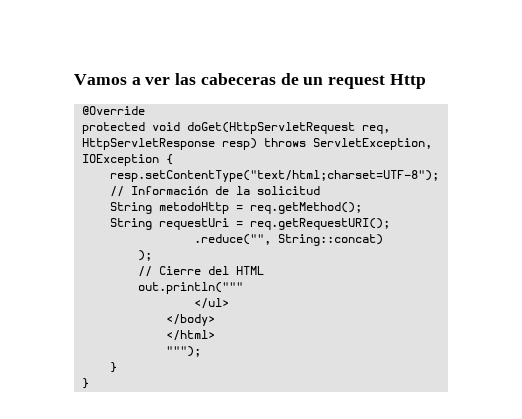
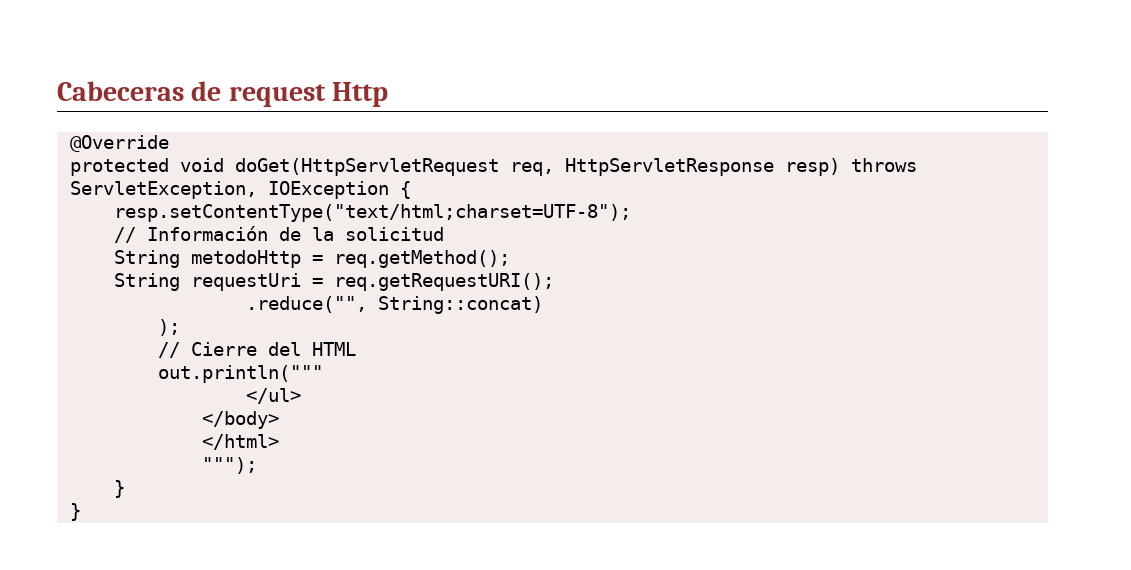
- Vamos a ver las cabeceras de un request Http
+ Cabeceras de request Http

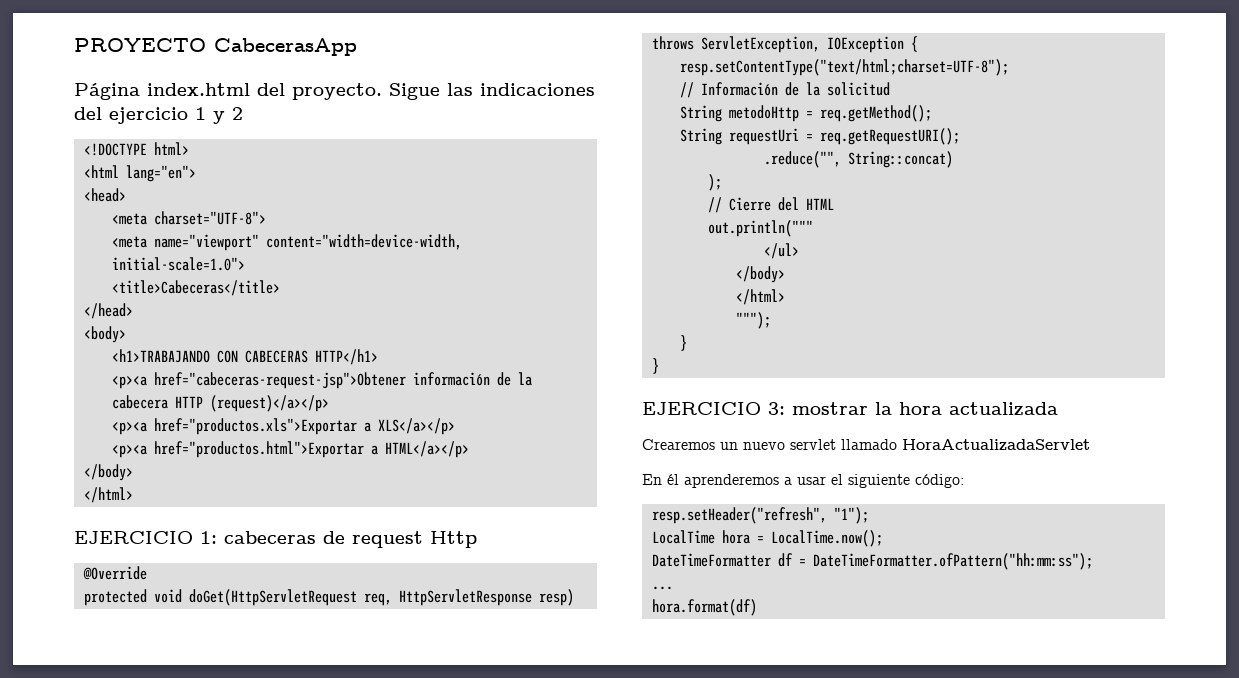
- Cabeceras de request Http
+ PROYECTO CabecerasApp
+ Página index.html del proyecto. Sigue las indicaciones del ejercicio 1 y 2
+ <!DOCTYPE html>
+ <html lang="en">
+ <head>
+ <meta charset="UTF-8">
+ <meta name="viewport" content="width=device-width, initial-scale=1.0">
+ <title>Cabeceras</title>
+ </head>
+ <body>
+ <h1>TRABAJANDO CON CABECERAS HTTP</h1>
+ <p><a href="cabeceras-request-jsp">Obtener información de la cabecera HTTP (request)</a></p>
+ <p><a href="productos.xls">Exportar a XLS</a></p>
+ <p><a href="productos.html">Exportar a HTML</a></p>
+ </body>
+ </html>
+ EJERCICIO 1: cabeceras de request Http
+ EJERCICIO 3: mostrar la hora actualizada
+ Crearemos un nuevo servlet llamado HoraActualizadaServlet
+ En él aprenderemos a usar el siguiente código:
+ resp.setHeader("refresh", "1");
+ LocalTime hora = LocalTime.now();
+ DateTimeFormatter df = DateTimeFormatter.ofPattern("hh:mm:ss");
+ ...
+ hora.format(df)

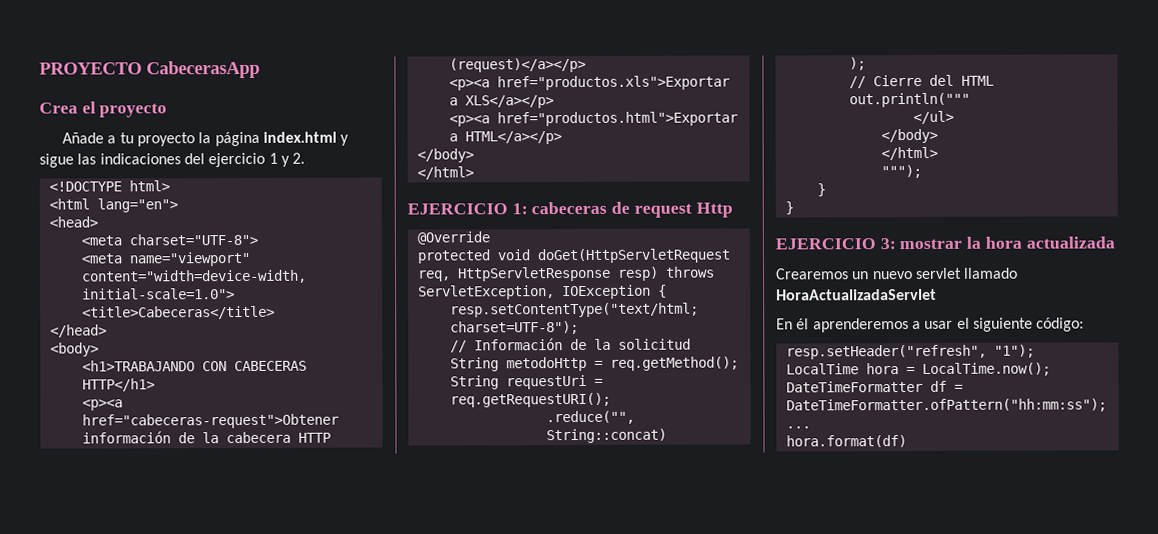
- Página index.html del proyecto. Sigue las indicaciones del ejercicio 1 y 2
+ Crea el proyecto
+ Añade a tu proyecto la página index.html y sigue las indicaciones del ejercicio 1 y 2.
- <p><a href="cabeceras-request-jsp">Obtener información de la cabecera HTTP (request)</a></p>
+ <p><a href="cabeceras-request">Obtener información de la cabecera HTTP (request)</a></p>

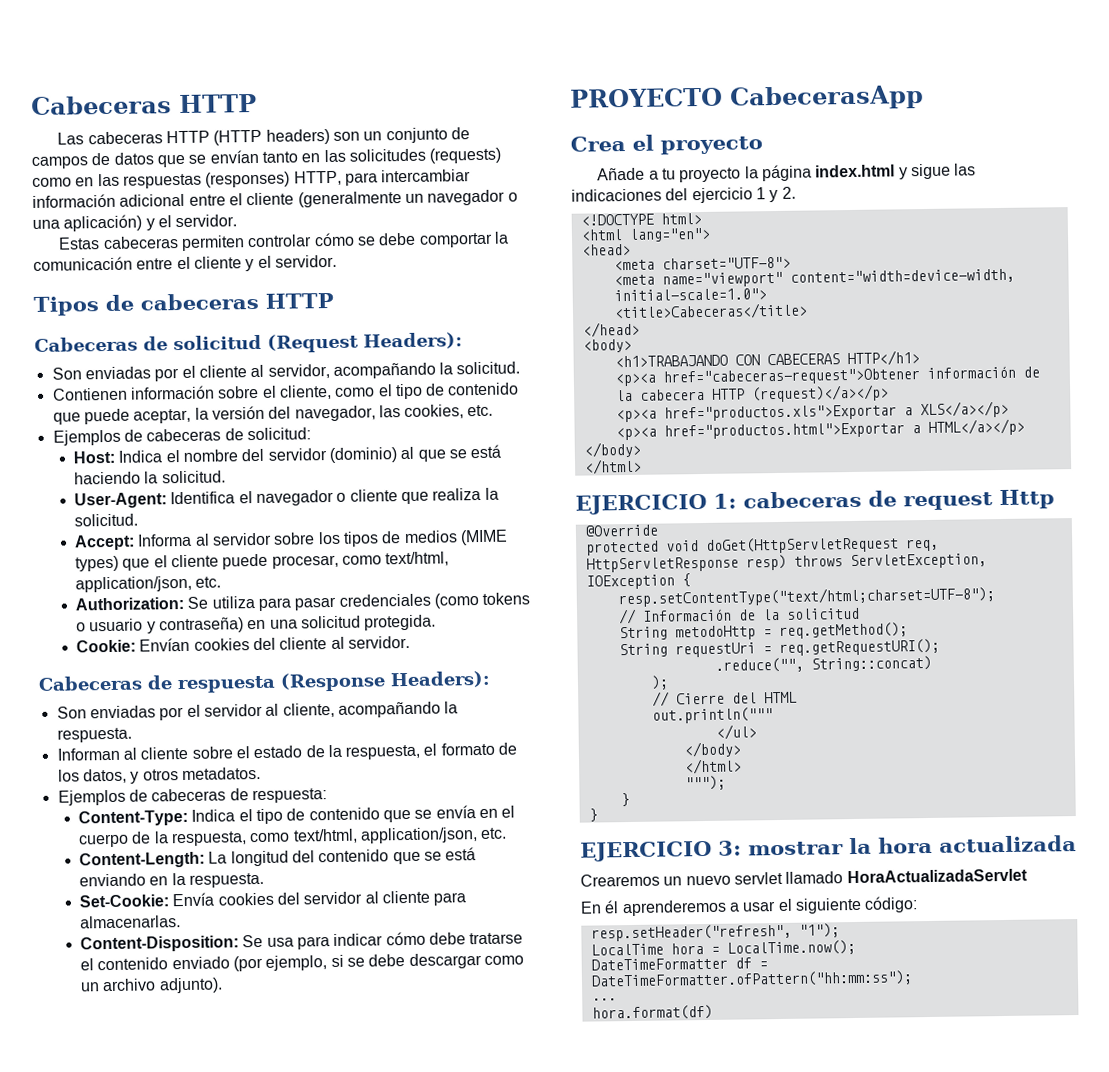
+ Cabeceras HTTP
+ Las cabeceras HTTP (HTTP headers) son un conjunto de campos de datos que se envían tanto en las solicitudes (requests) como en las respuestas (responses) HTTP, para intercambiar información adicional entre el cliente (generalmente un navegador o una aplicación) y el servidor.
+ Estas cabeceras permiten controlar cómo se debe comportar la comunicación entre el cliente y el servidor.
+ Tipos de cabeceras HTTP
+ Cabeceras de solicitud (Request Headers):
+ Son enviadas por el cliente al servidor, acompañando la solicitud.
+ Contienen información sobre el cliente, como el tipo de contenido que puede aceptar, la versión del navegador, las cookies, etc.
+ Ejemplos de cabeceras de solicitud:
+ Host: Indica el nombre del servidor (dominio) al que se está haciendo la solicitud.
+ User-Agent: Identifica el navegador o cliente que realiza la solicitud.
+ Accept: Informa al servidor sobre los tipos de medios (MIME types) que el cliente puede procesar, como text/html, application/json, etc.
+ Authorization: Se utiliza para pasar credenciales (como tokens o usuario y contraseña) en una solicitud protegida.
+ Cookie: Envían cookies del cliente al servidor.
+ Cabeceras de respuesta (Response Headers):
+ Son enviadas por el servidor al cliente, acompañando la respuesta.
+ Informan al cliente sobre el estado de la respuesta, el formato de los datos, y otros metadatos.
+ Ejemplos de cabeceras de respuesta:
+ Content-Type: Indica el tipo de contenido que se envía en el cuerpo de la respuesta, como text/html, application/json, etc.
+ Content-Length: La longitud del contenido que se está enviando en la respuesta.
+ Set-Cookie: Envía cookies del servidor al cliente para almacenarlas.
+ Content-Disposition: Se usa para indicar cómo debe tratarse el contenido enviado (por ejemplo, si se debe descargar como un archivo adjunto).

